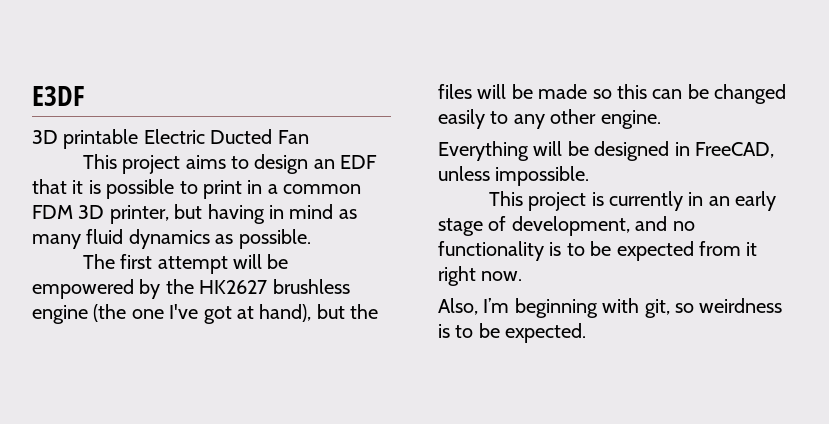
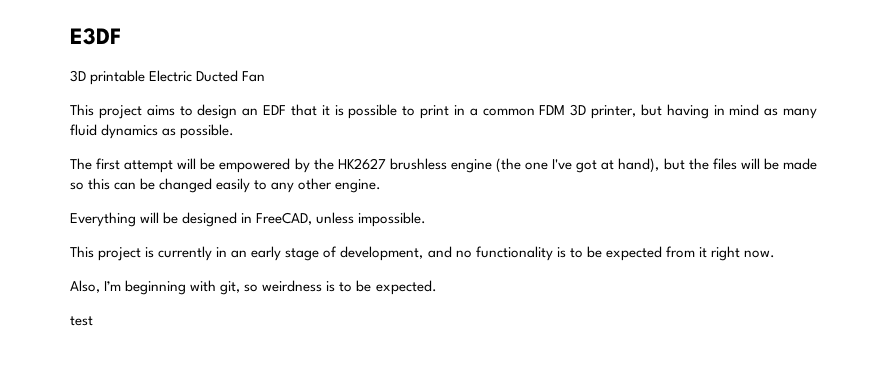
+ test

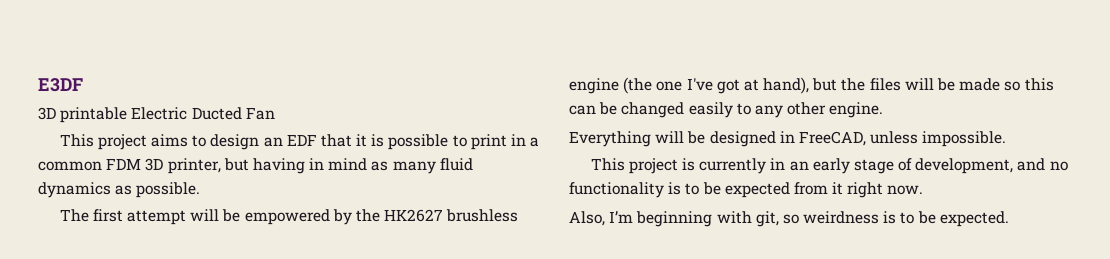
- test

